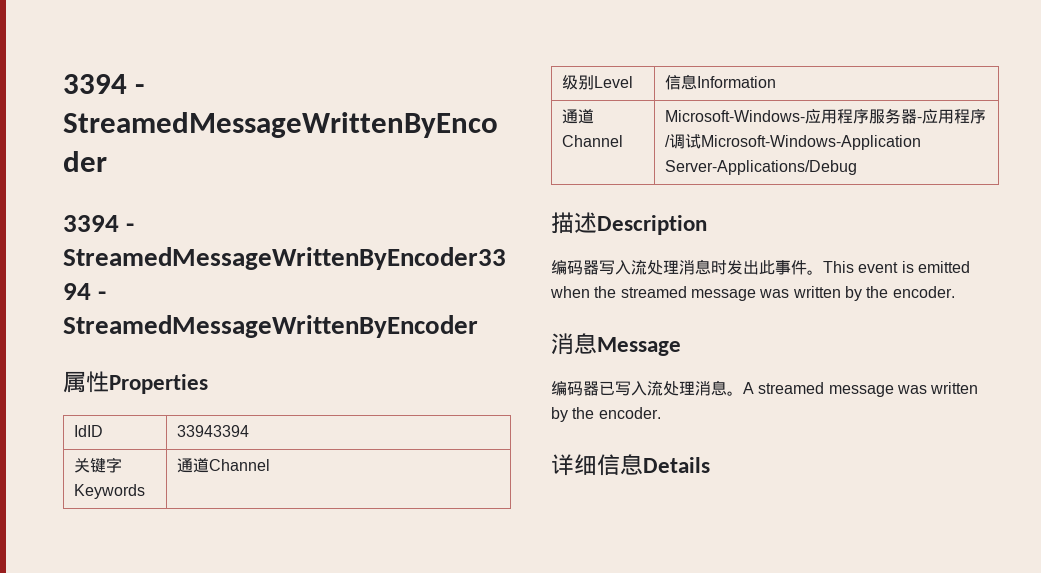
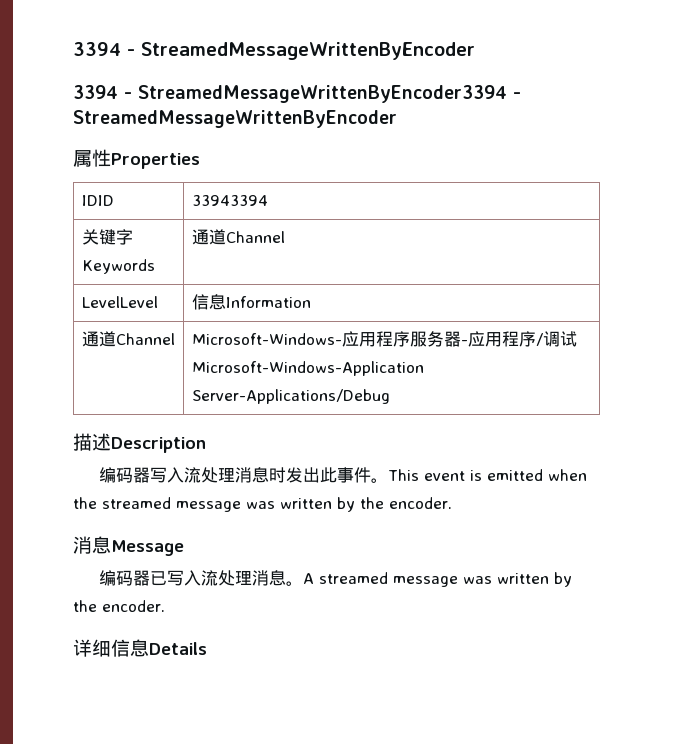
- IdID | 33943394
+ IDID | 33943394
- 级别Level | 信息Information
+ LevelLevel | 信息Information

